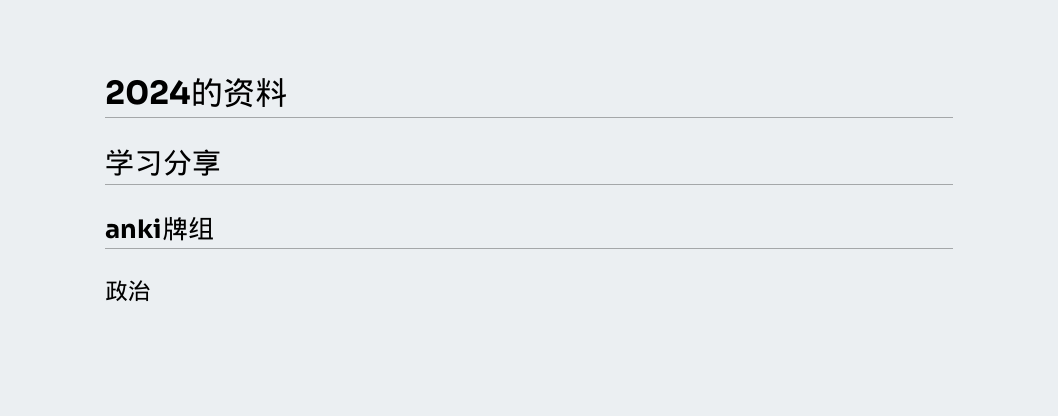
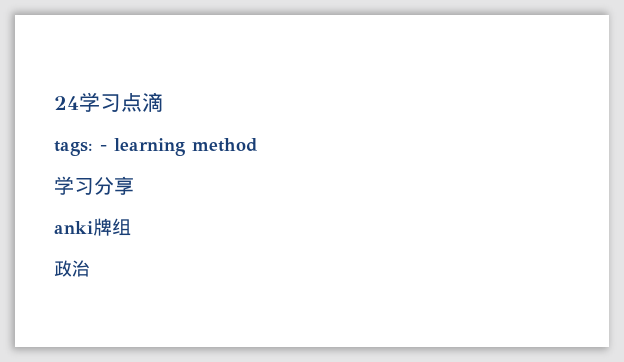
- 2024的资料
+ 24学习点滴
+ tags: - learning method

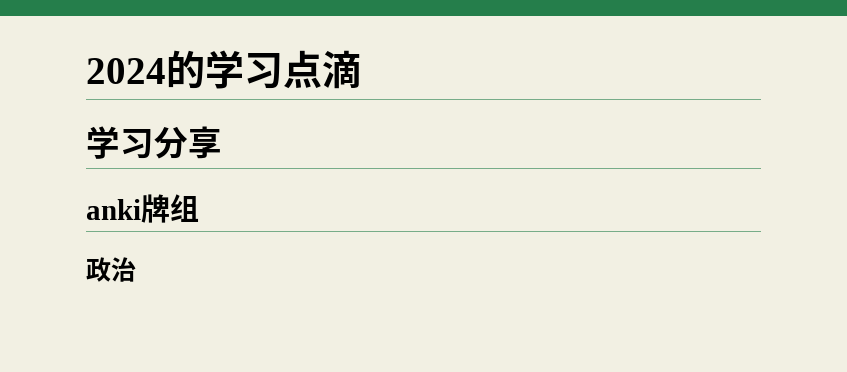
- 24学习点滴
+ 2024的学习点滴
- tags: - learning method

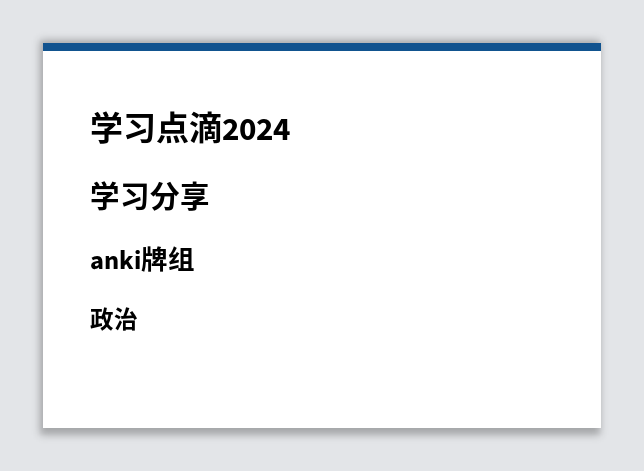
- 2024的学习点滴
+ 学习点滴2024

